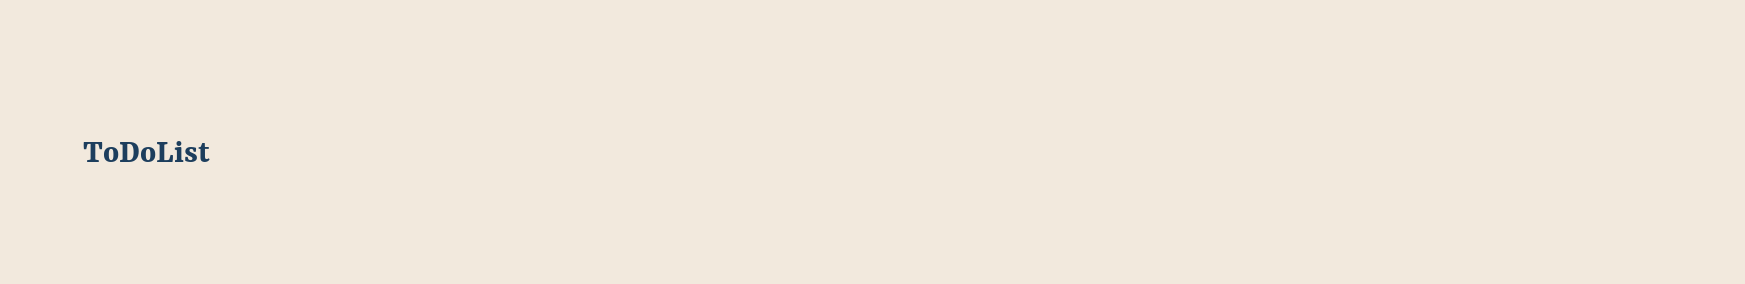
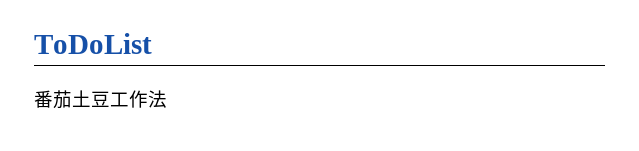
+ 番茄土豆工作法

